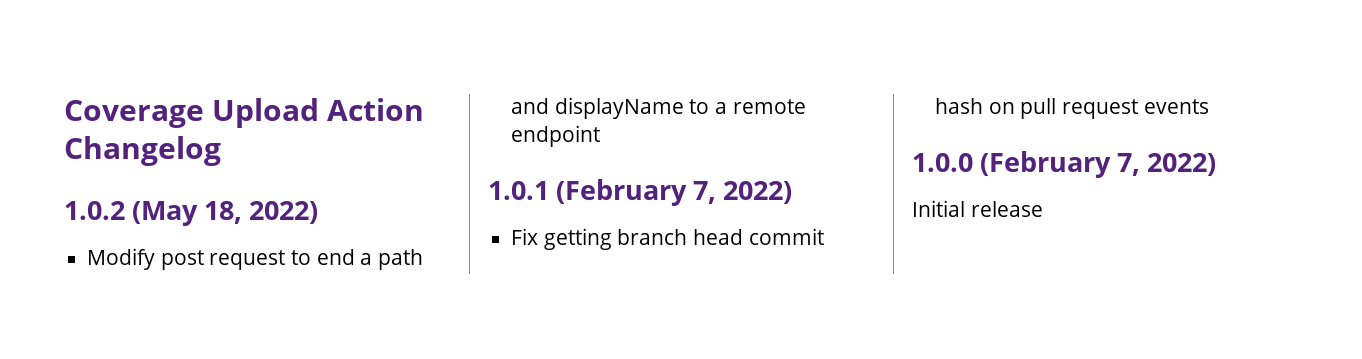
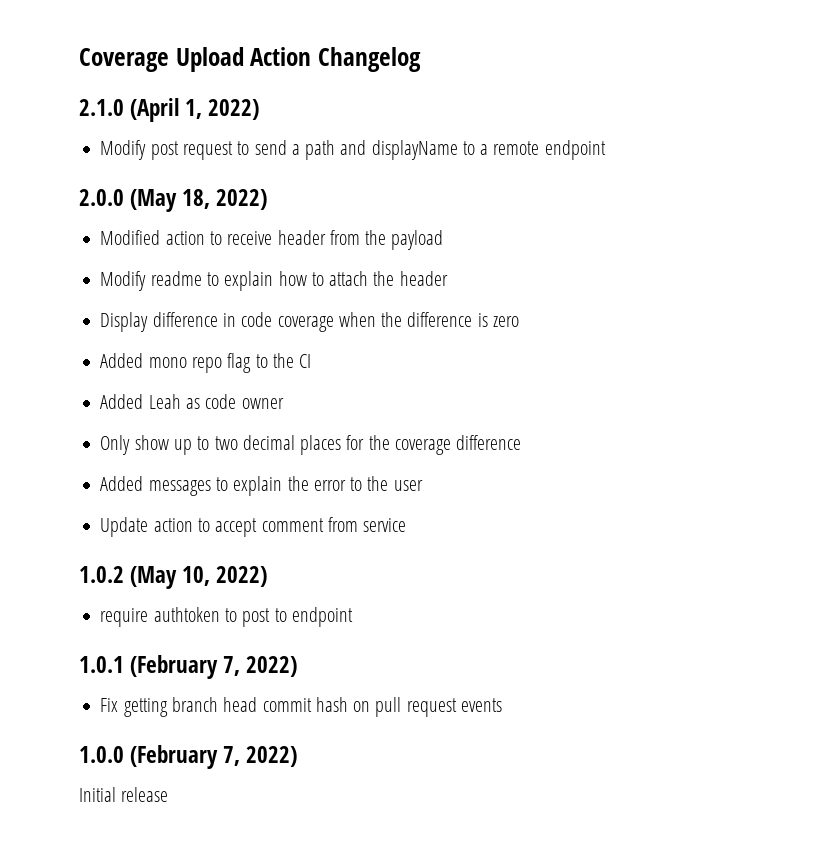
- 1.0.2 (May 18, 2022)
+ 2.1.0 (April 1, 2022)
- Modify post request to end a path and displayName to a remote endpoint
+ Modify post request to send a path and displayName to a remote endpoint
+ 2.0.0 (May 18, 2022)
+ Modified action to receive header from the payload
+ Modify readme to explain how to attach the header
+ Display difference in code coverage when the difference is zero
+ Added mono repo flag to the CI
+ Added Leah as code owner
+ Only show up to two decimal places for the coverage difference
+ Added messages to explain the error to the user
+ Update action to accept comment from service
+ 1.0.2 (May 10, 2022)
+ require authtoken to post to endpoint

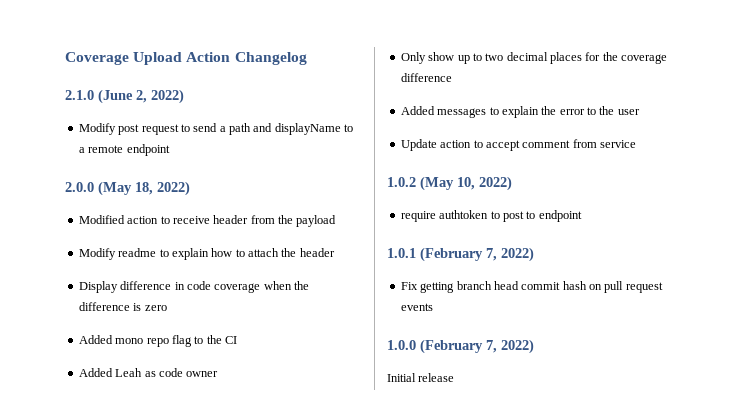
- 2.1.0 (April 1, 2022)
+ 2.1.0 (June 2, 2022)

